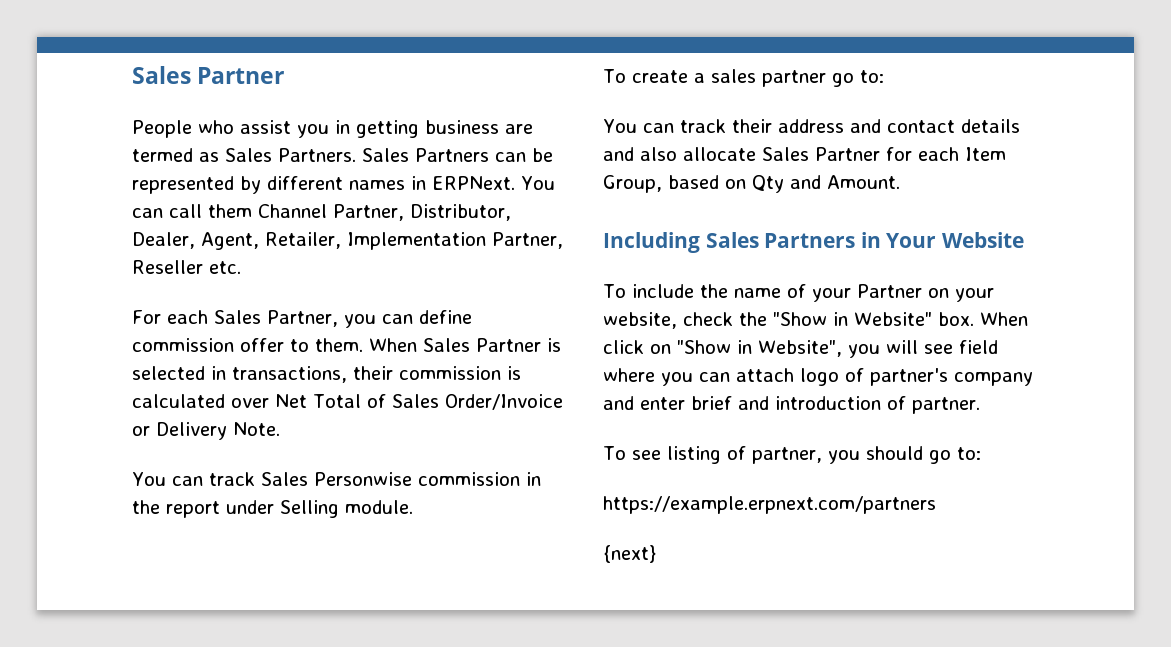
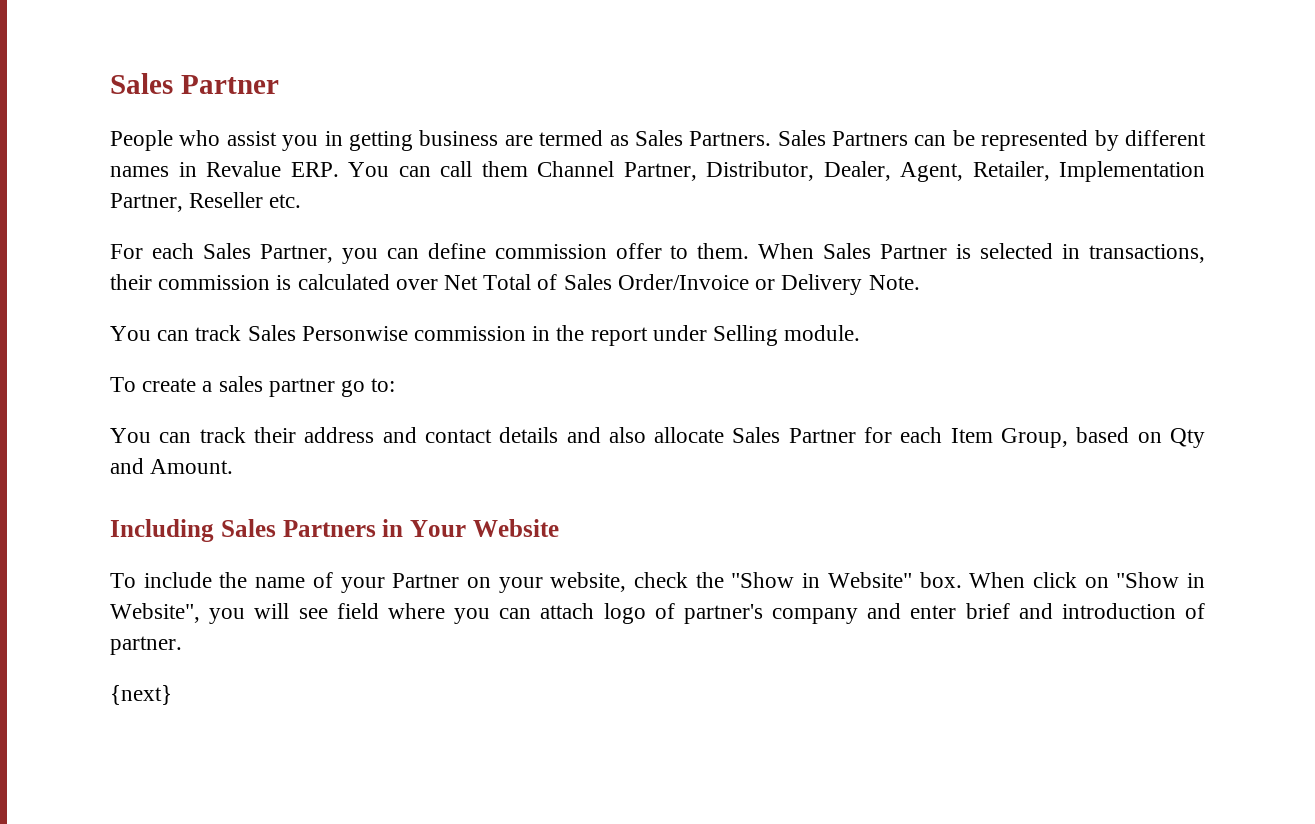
- Sales Partners can be represented by different names in ERPNext. You can call them Channel Partner, Distributor, Dealer, Agent, Retailer, Implementation Partner, Reseller etc.
+ Sales Partners can be represented by different names in Revalue ERP. You can call them Channel Partner, Distributor, Dealer, Agent, Retailer, Implementation Partner, Reseller etc.
- To see listing of partner, you should go to:
- https://example.erpnext.com/partners

